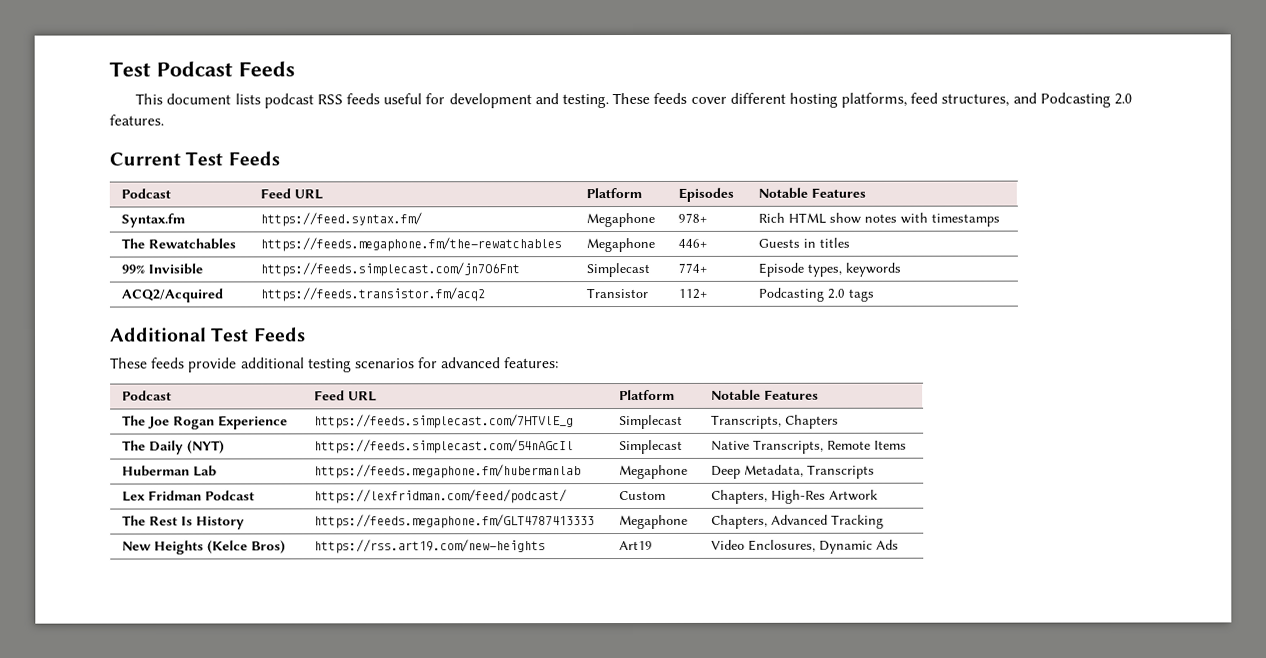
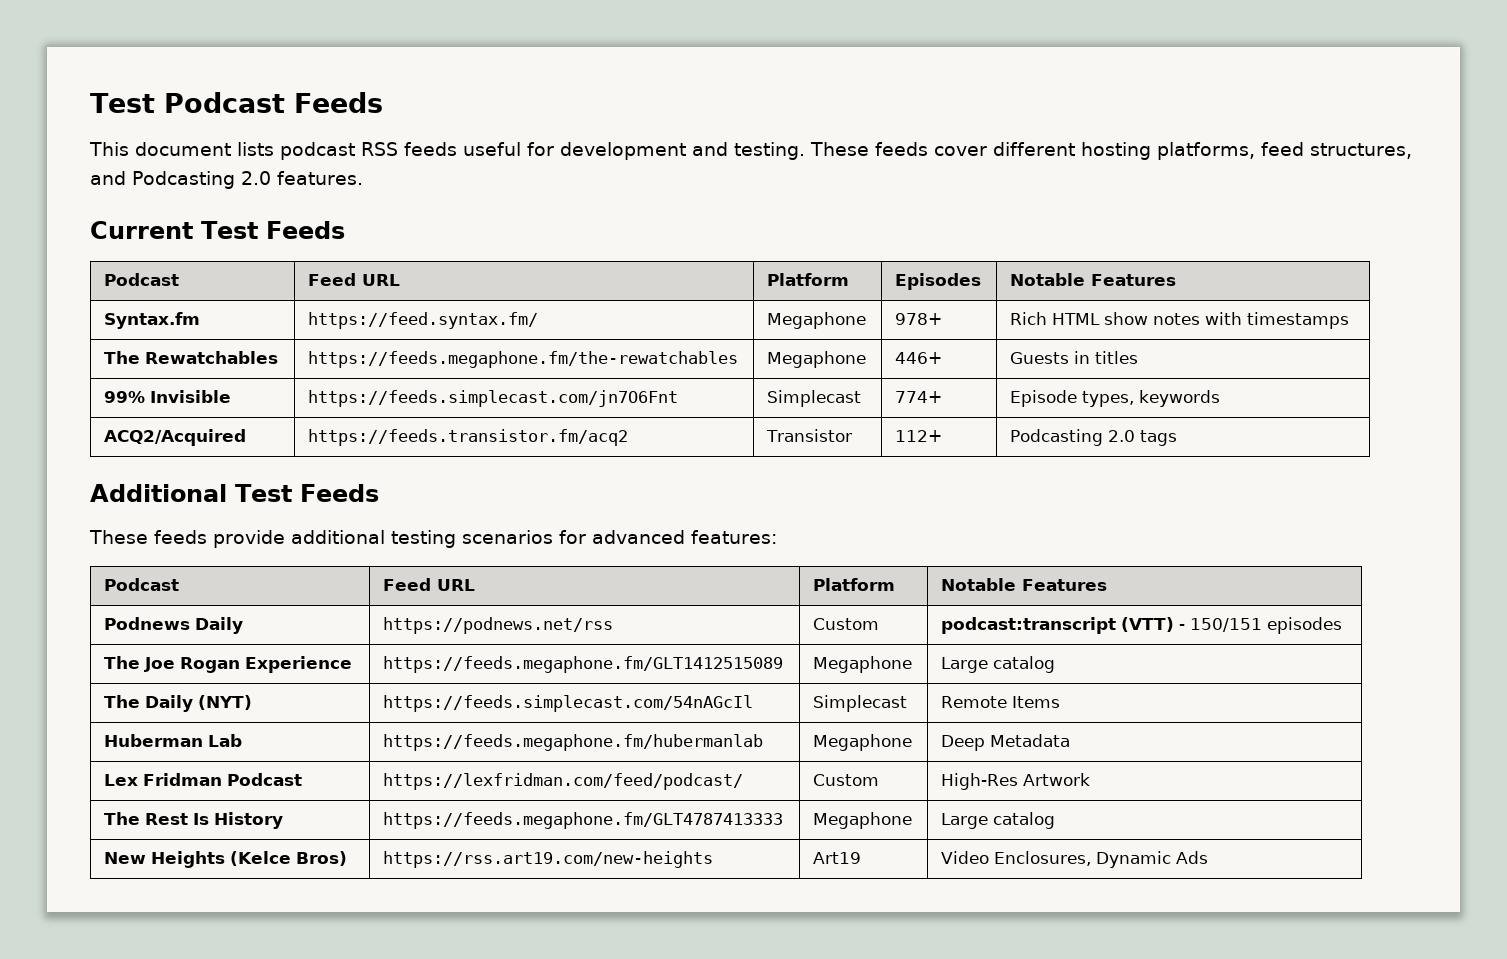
+ Podnews Daily | https://podnews.net/rss | Custom | podcast:transcript (VTT) - 150/151 episodes
- The Joe Rogan Experience | https://feeds.simplecast.com/7HTVlE_g | Simplecast | Transcripts, Chapters
+ The Joe Rogan Experience | https://feeds.megaphone.fm/GLT1412515089 | Megaphone | Large catalog
- The Daily (NYT) | https://feeds.simplecast.com/54nAGcIl | Simplecast | Native Transcripts, Remote Items
+ The Daily (NYT) | https://feeds.simplecast.com/54nAGcIl | Simplecast | Remote Items
- Huberman Lab | https://feeds.megaphone.fm/hubermanlab | Megaphone | Deep Metadata, Transcripts
+ Huberman Lab | https://feeds.megaphone.fm/hubermanlab | Megaphone | Deep Metadata
- Lex Fridman Podcast | https://lexfridman.com/feed/podcast/ | Custom | Chapters, High-Res Artwork
+ Lex Fridman Podcast | https://lexfridman.com/feed/podcast/ | Custom | High-Res Artwork
- The Rest Is History | https://feeds.megaphone.fm/GLT4787413333 | Megaphone | Chapters, Advanced Tracking
+ The Rest Is History | https://feeds.megaphone.fm/GLT4787413333 | Megaphone | Large catalog

